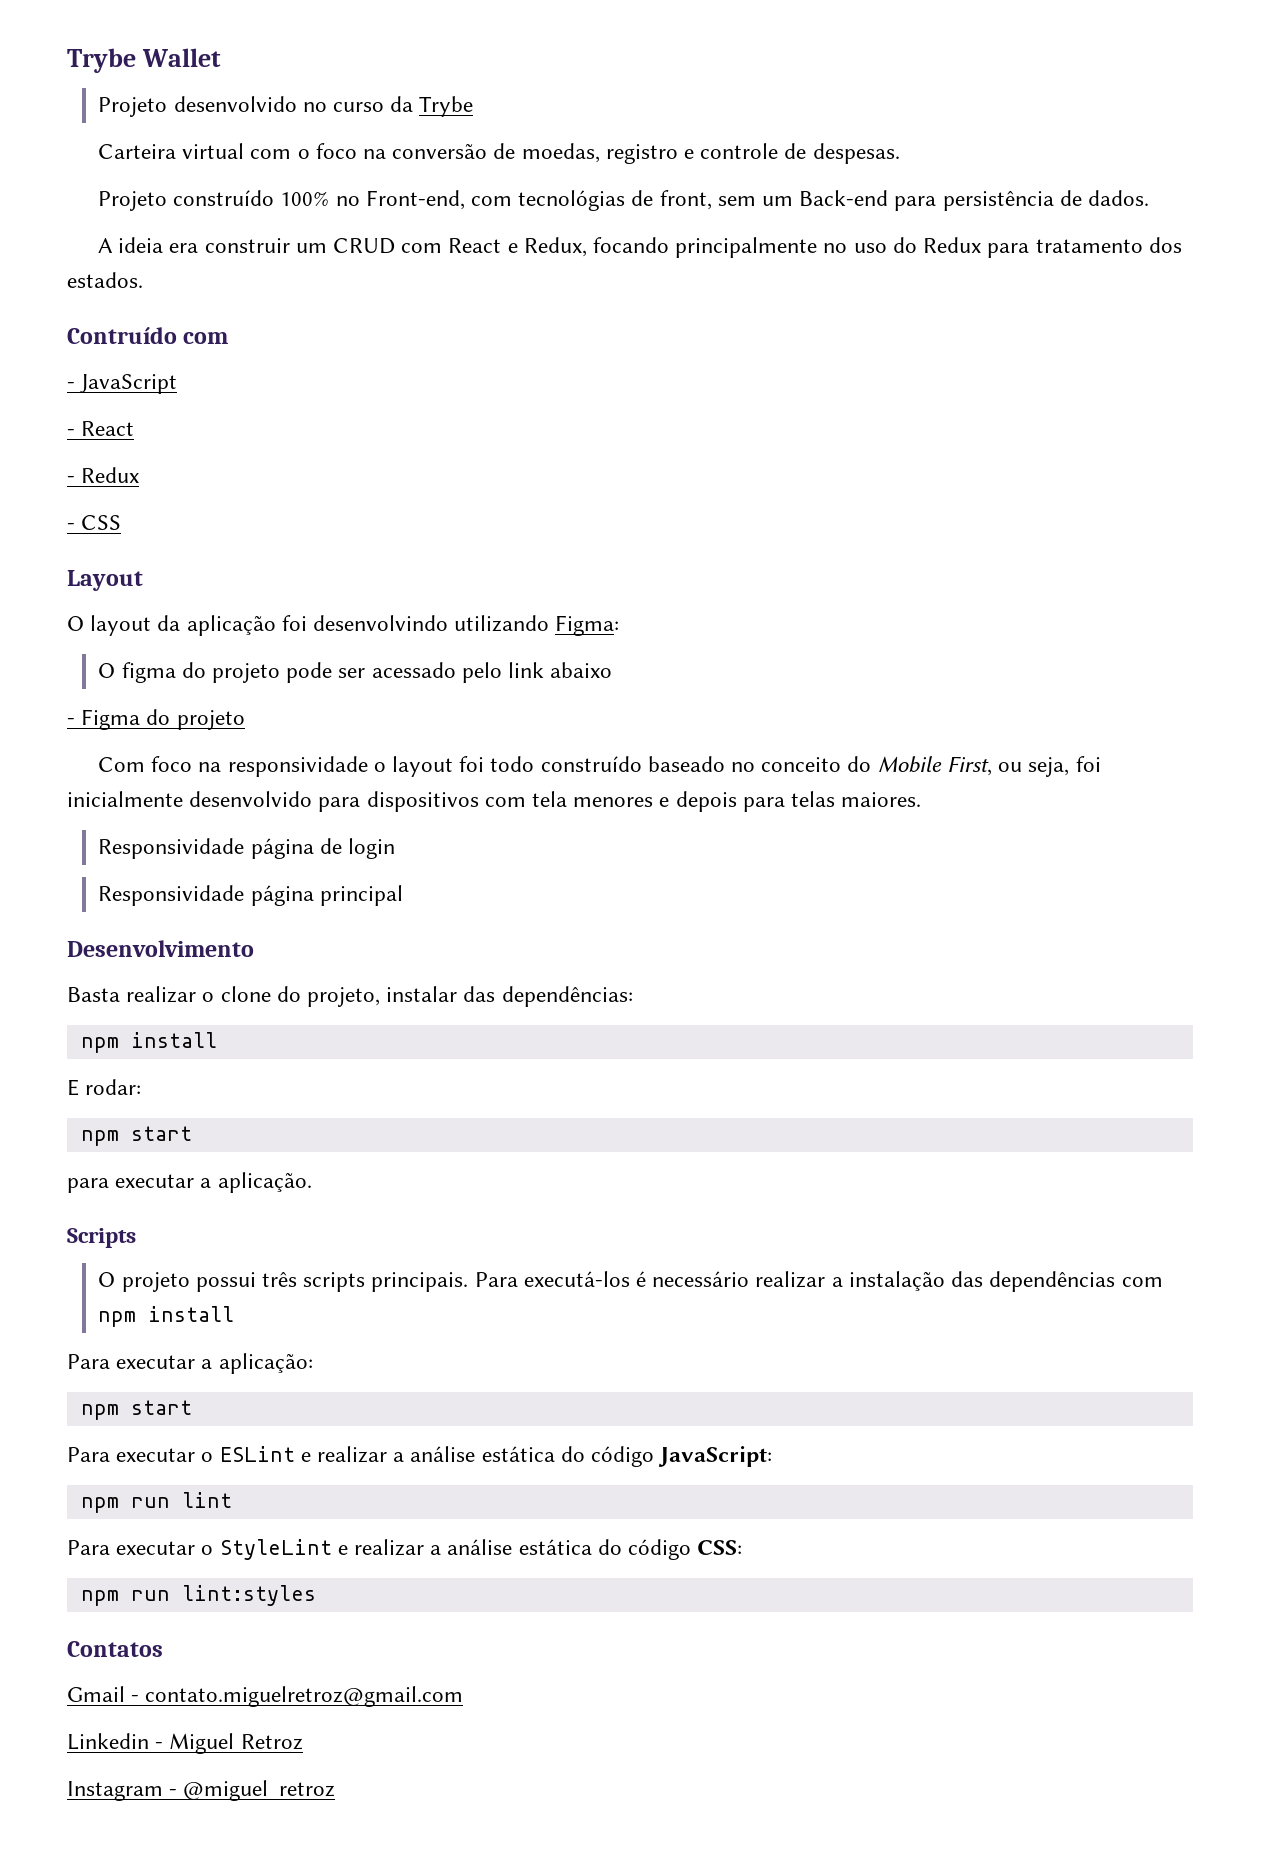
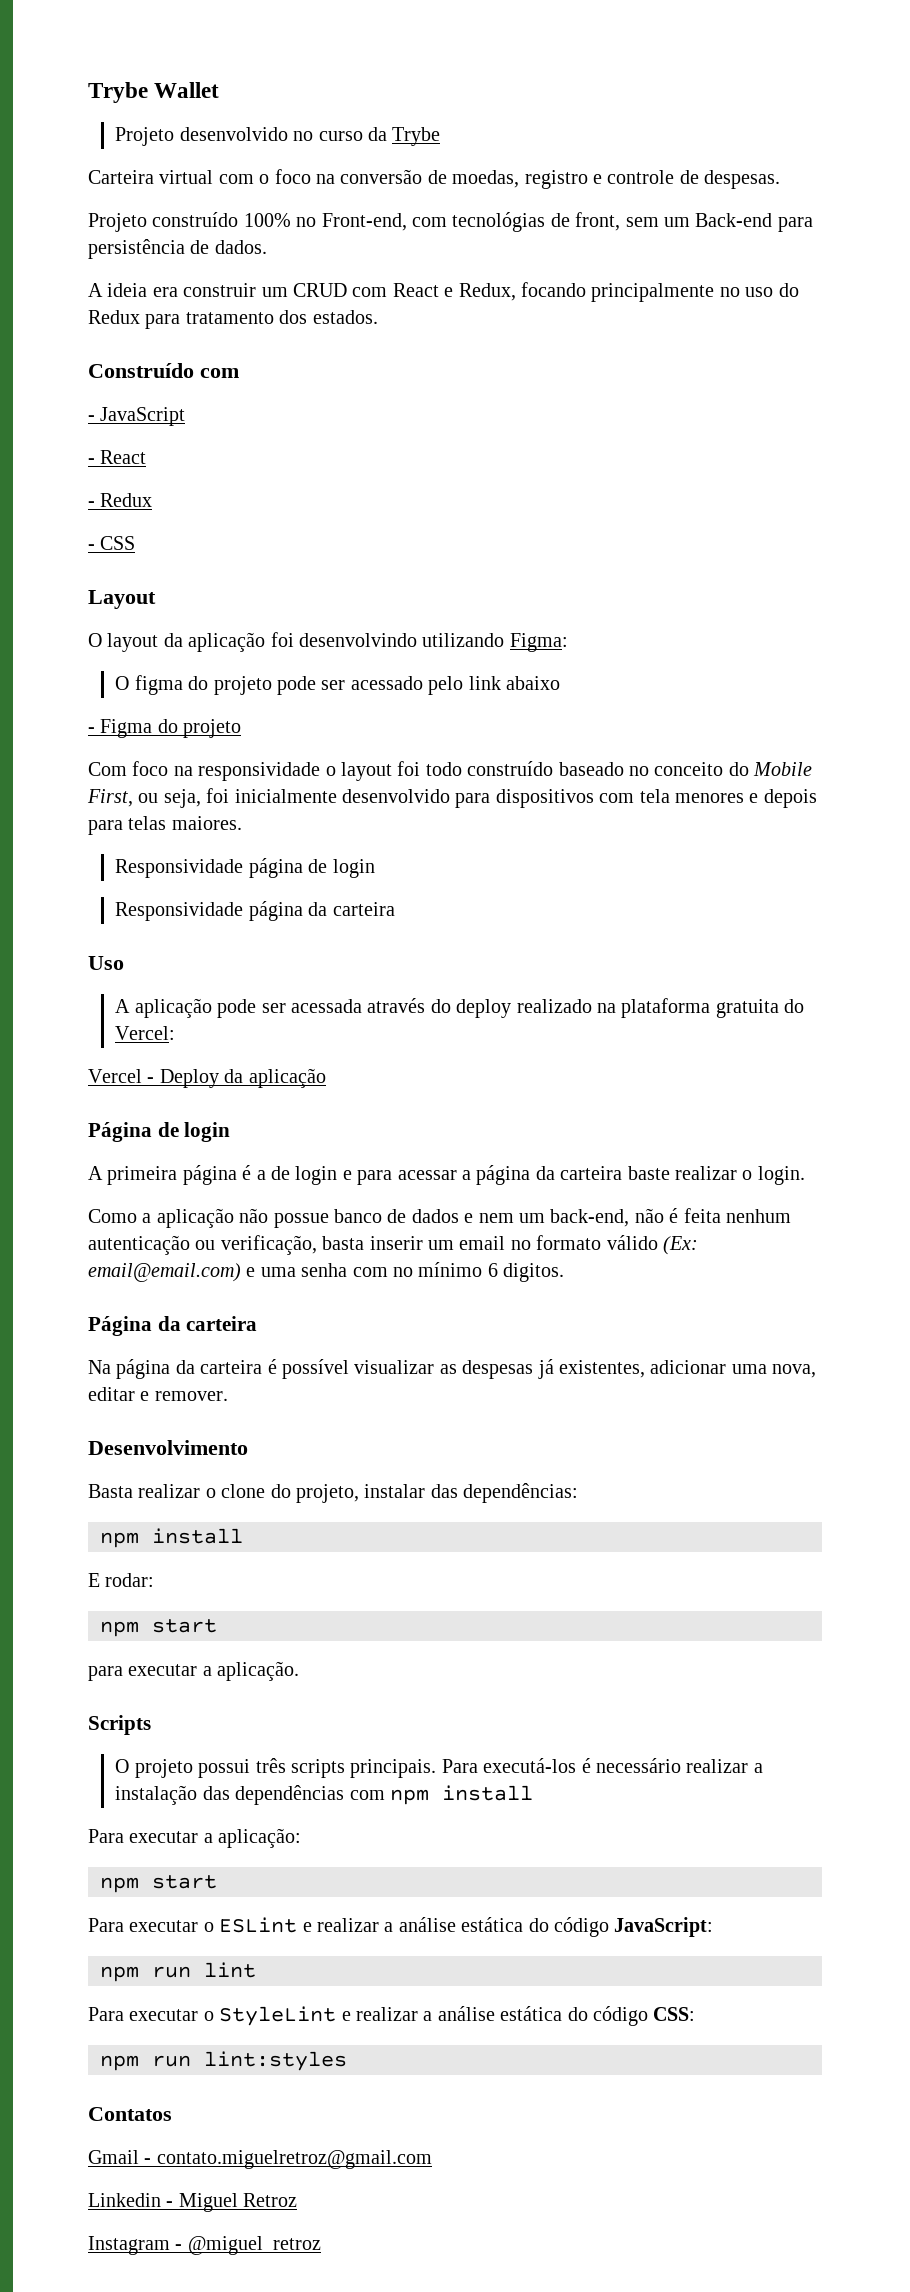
- Contruído com
+ Construído com
- Responsividade página principal
+ Responsividade página da carteira
+ Uso
+ A aplicação pode ser acessada através do deploy realizado na plataforma gratuita do Vercel:
+ Vercel - Deploy da aplicação
+ Página de login
+ A primeira página é a de login e para acessar a página da carteira baste realizar o login.
+ Como a aplicação não possue banco de dados e nem um back-end, não é feita nenhum autenticação ou verificação, basta inserir um email no formato válido (Ex: email@email.com) e uma senha com no mínimo 6 digitos.
+ Página da carteira
+ Na página da carteira é possível visualizar as despesas já existentes, adicionar uma nova, editar e remover.

